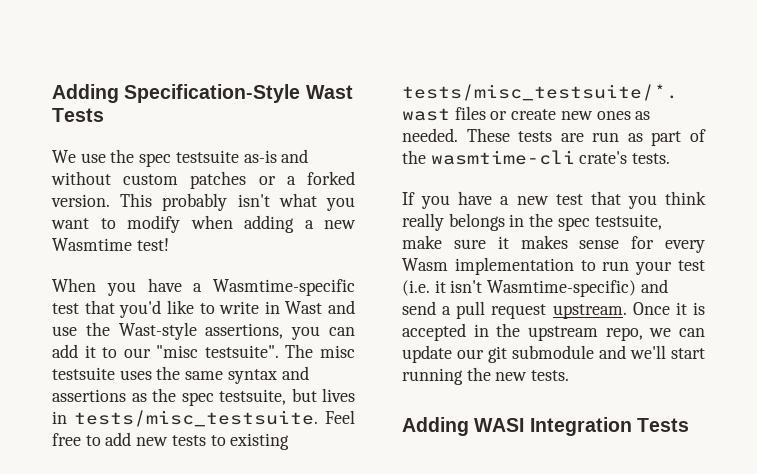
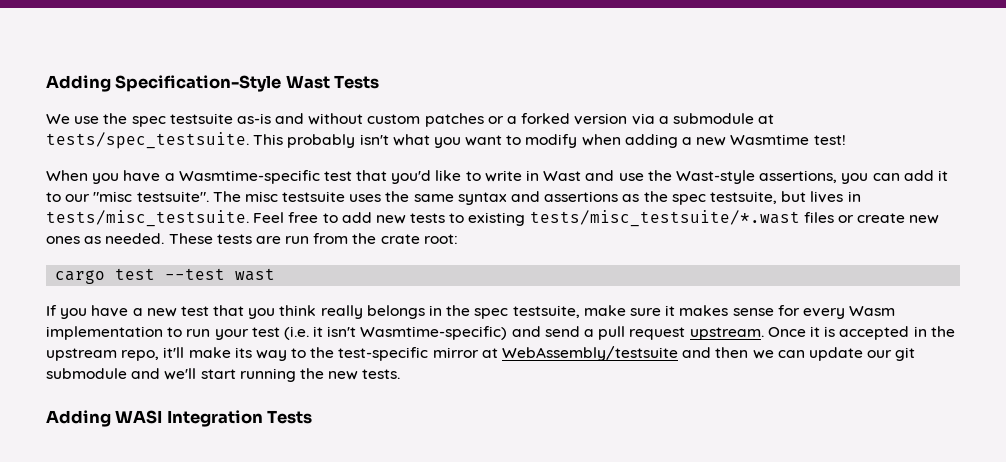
- We use the spec testsuite as-is and without custom patches or a forked version.
+ We use the spec testsuite as-is and without custom patches or a forked version via a submodule at tests/spec_testsuite.
- These tests are run as part of the wasmtime-cli crate's tests.
+ These tests are run from the crate root:
+ cargo test --test wast
- Once it is accepted in the upstream repo, we can update our git submodule and we'll start running the new tests.
+ Once it is accepted in the upstream repo, it'll make its way to the test-specific mirror at WebAssembly/testsuite and then we can update our git submodule and we'll start running the new tests.

